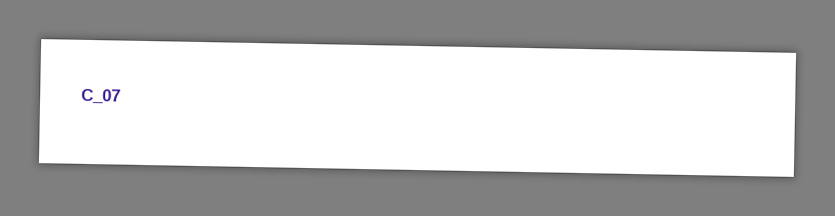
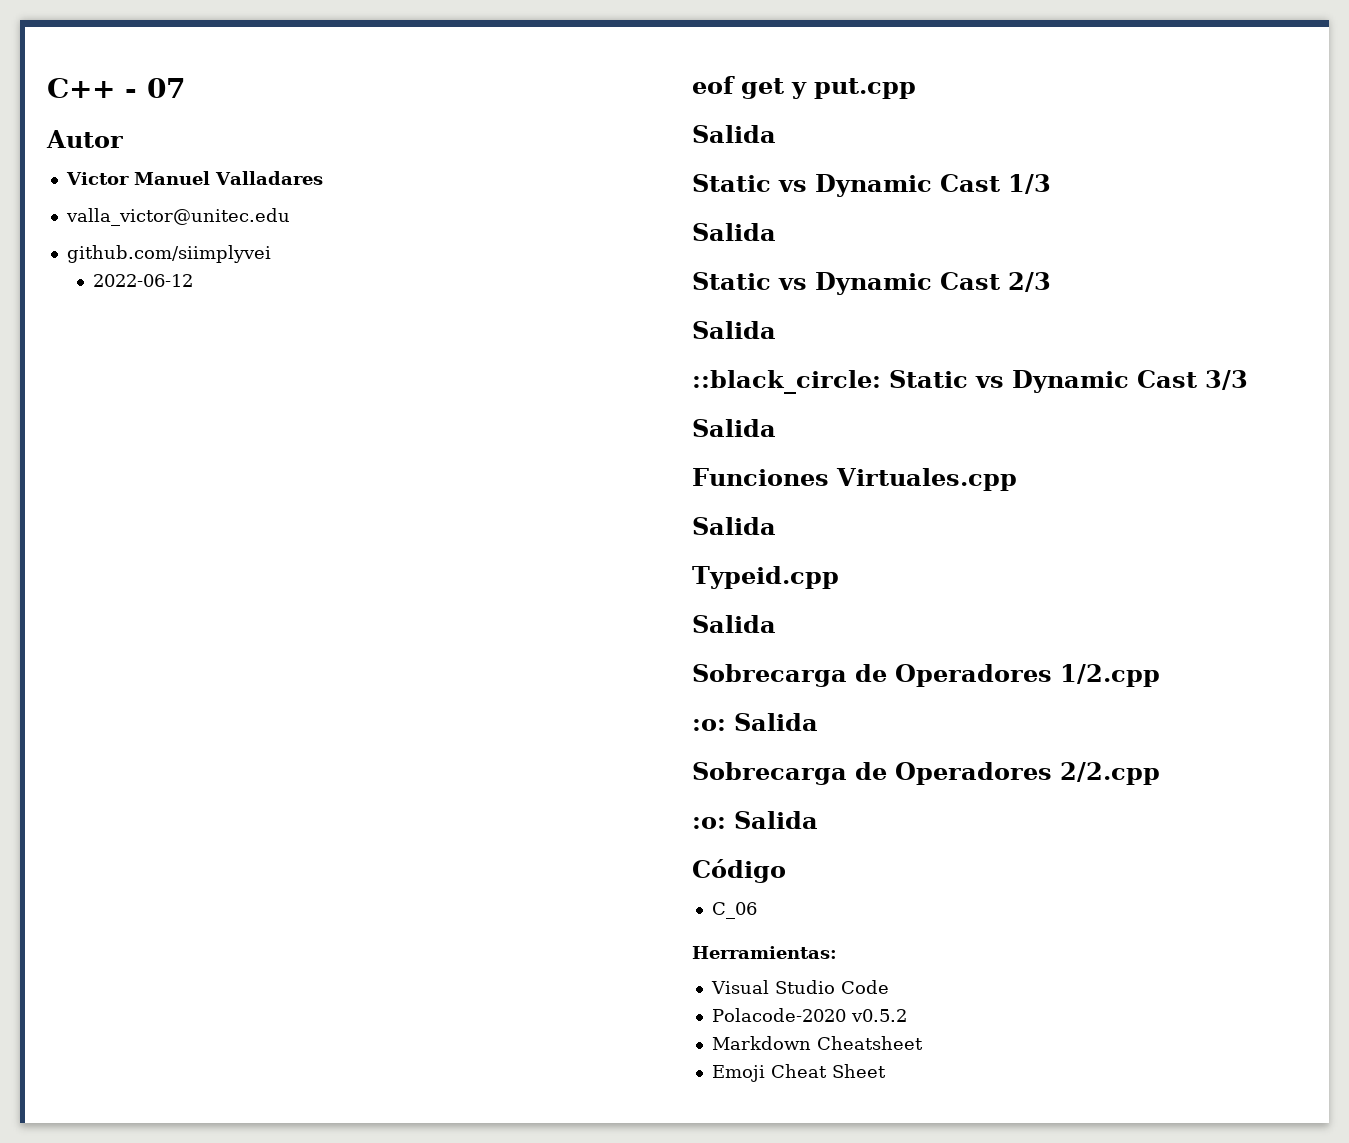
- C_07
+ C++ - 07
+ Autor
+ Victor Manuel Valladares
+ valla_victor@unitec.edu
+ github.com/siimplyvei
+ 2022-06-12
+ eof get y put.cpp
+ Salida
+ Static vs Dynamic Cast 1/3
+ Salida
+ Static vs Dynamic Cast 2/3
+ Salida
+ ::black_circle: Static vs Dynamic Cast 3/3
+ Salida
+ Funciones Virtuales.cpp
+ Salida
+ Typeid.cpp
+ Salida
+ Sobrecarga de Operadores 1/2.cpp
+ :o: Salida
+ Sobrecarga de Operadores 2/2.cpp
+ :o: Salida
+ Código
+ C_06
+ Herramientas:
+ Visual Studio Code
+ Polacode-2020 v0.5.2
+ Markdown Cheatsheet
+ Emoji Cheat Sheet

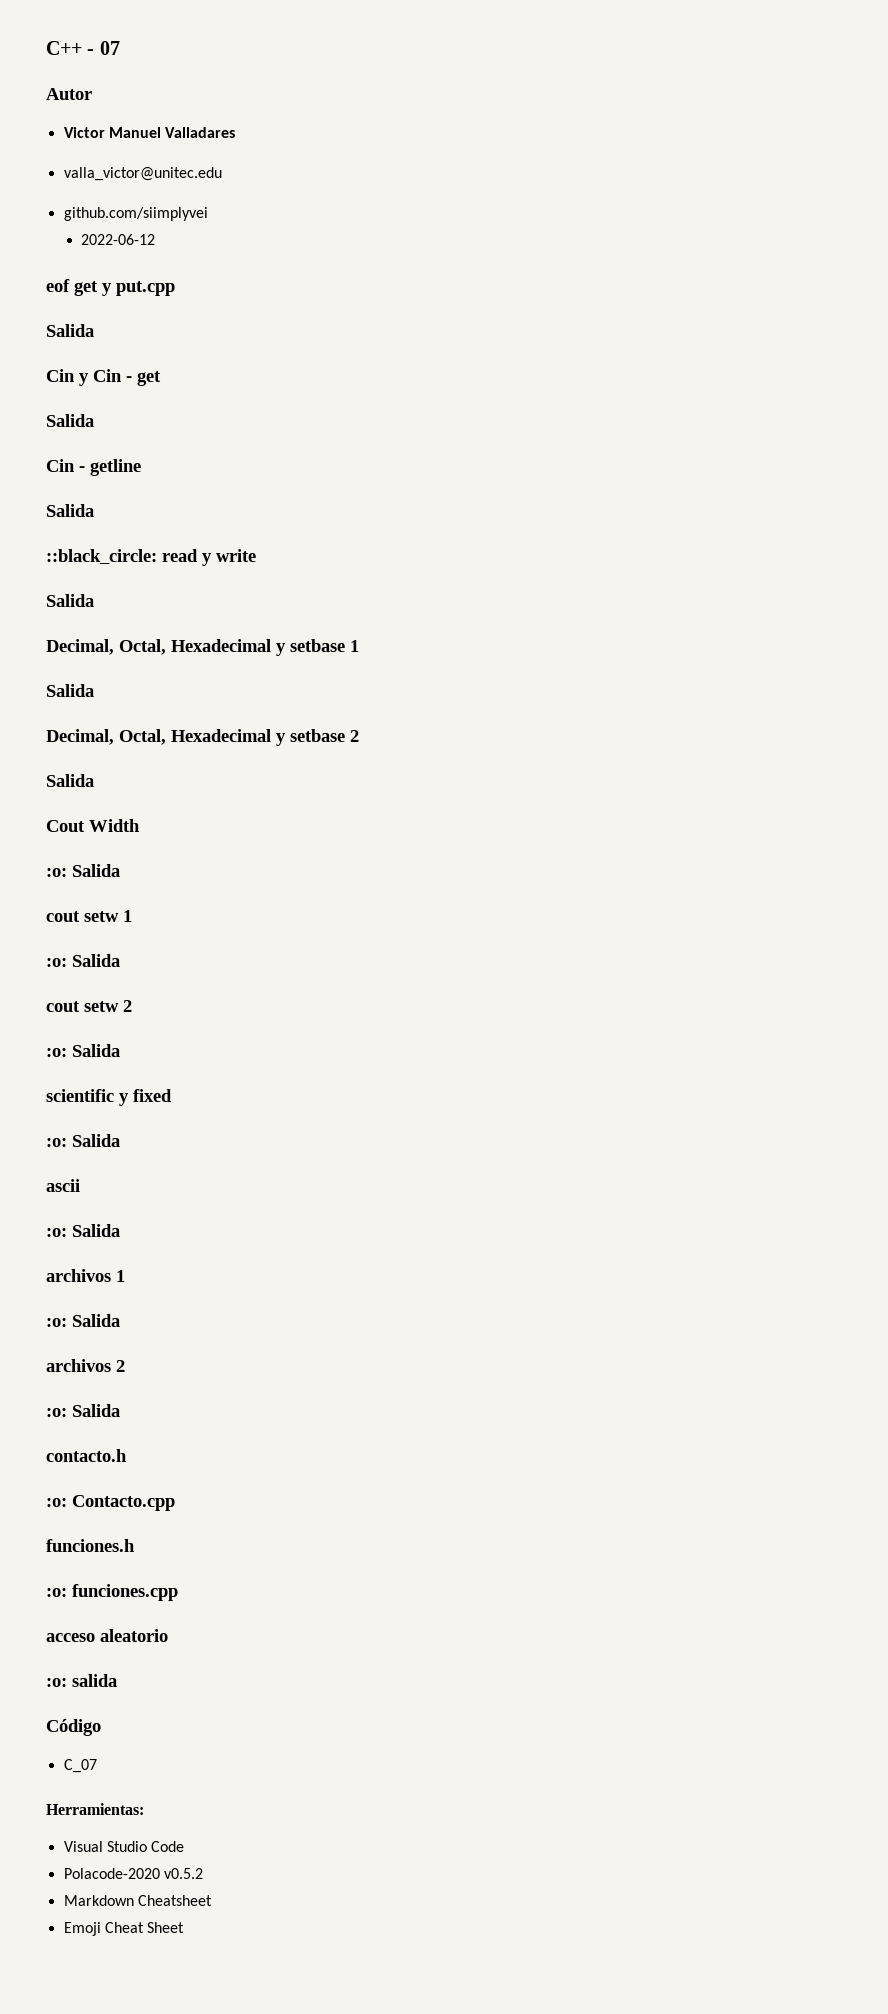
- Static vs Dynamic Cast 1/3
+ Cin y Cin - get
  Salida
- Static vs Dynamic Cast 2/3
+ Cin - getline
  Salida
- ::black_circle: Static vs Dynamic Cast 3/3
+ ::black_circle: read y write
  Salida
- Funciones Virtuales.cpp
+ Decimal, Octal, Hexadecimal y setbase 1
  Salida
- Typeid.cpp
+ Decimal, Octal, Hexadecimal y setbase 2
  Salida
- Sobrecarga de Operadores 1/2.cpp
+ Cout Width
  :o: Salida
- Sobrecarga de Operadores 2/2.cpp
+ cout setw 1
  :o: Salida
+ cout setw 2
+ :o: Salida
+ scientific y fixed
+ :o: Salida
+ ascii
+ :o: Salida
+ archivos 1
+ :o: Salida
+ archivos 2
+ :o: Salida
+ contacto.h
+ :o: Contacto.cpp
+ funciones.h
+ :o: funciones.cpp
+ acceso aleatorio
+ :o: salida
- C_06
+ C_07

